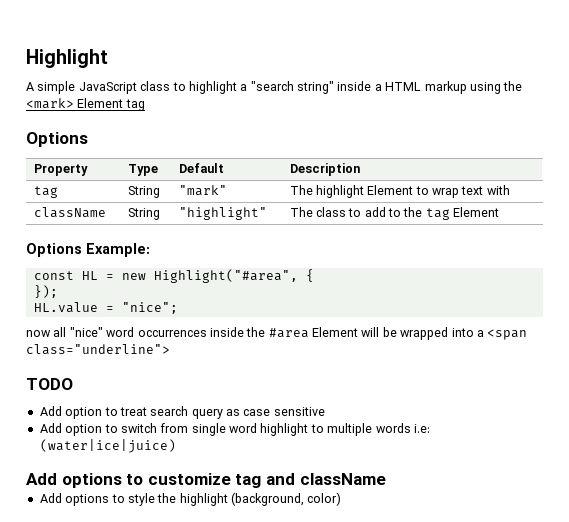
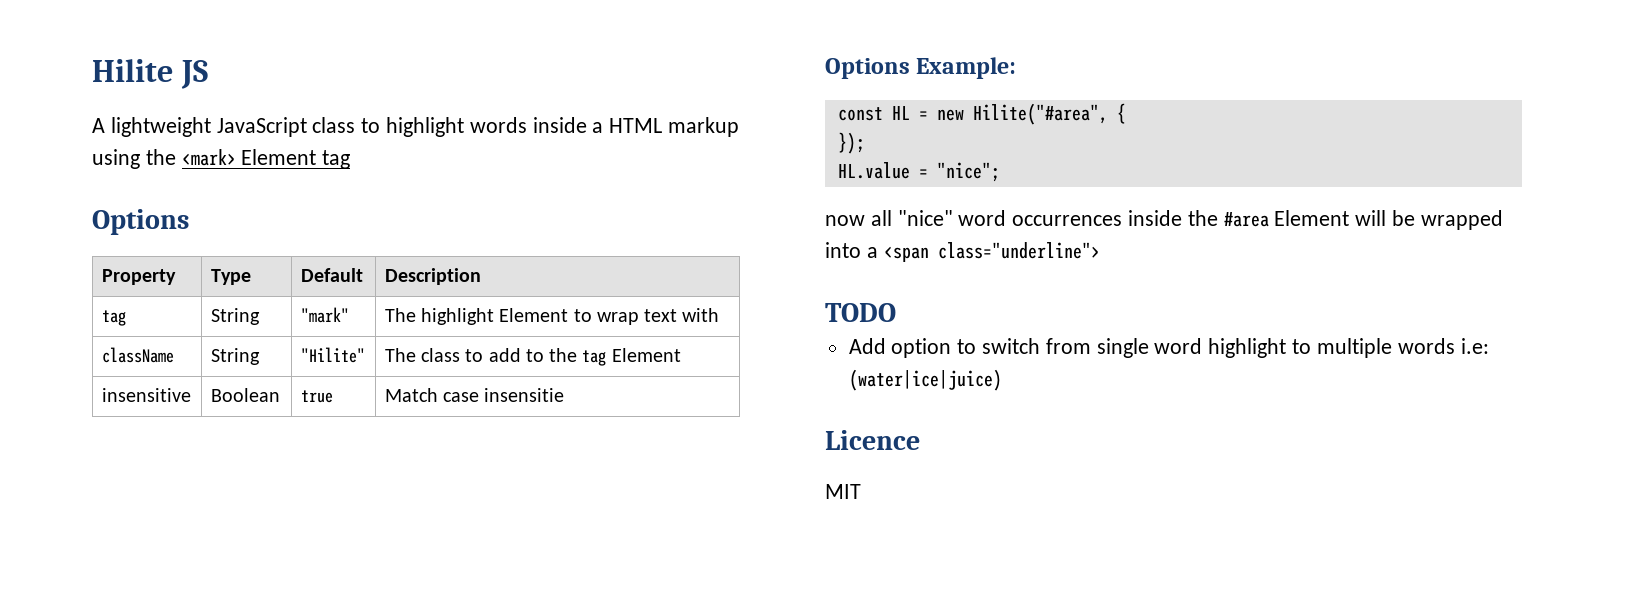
- Highlight
+ Hilite JS
- A simple JavaScript class to highlight a "search string" inside a HTML markup using the <mark> Element tag
+ A lightweight JavaScript class to highlight words inside a HTML markup using the <mark> Element tag
- className | String | "highlight" | The class to add to the tag Element
+ className | String | "Hilite" | The class to add to the tag Element
+ insensitive | Boolean | true | Match case insensitie
- const HL = new Highlight("#area", {
+ const HL = new Hilite("#area", {
- Add option to treat search query as case sensitive
- Add options to customize tag and className
- Add options to style the highlight (background, color)
+ Licence
+ MIT

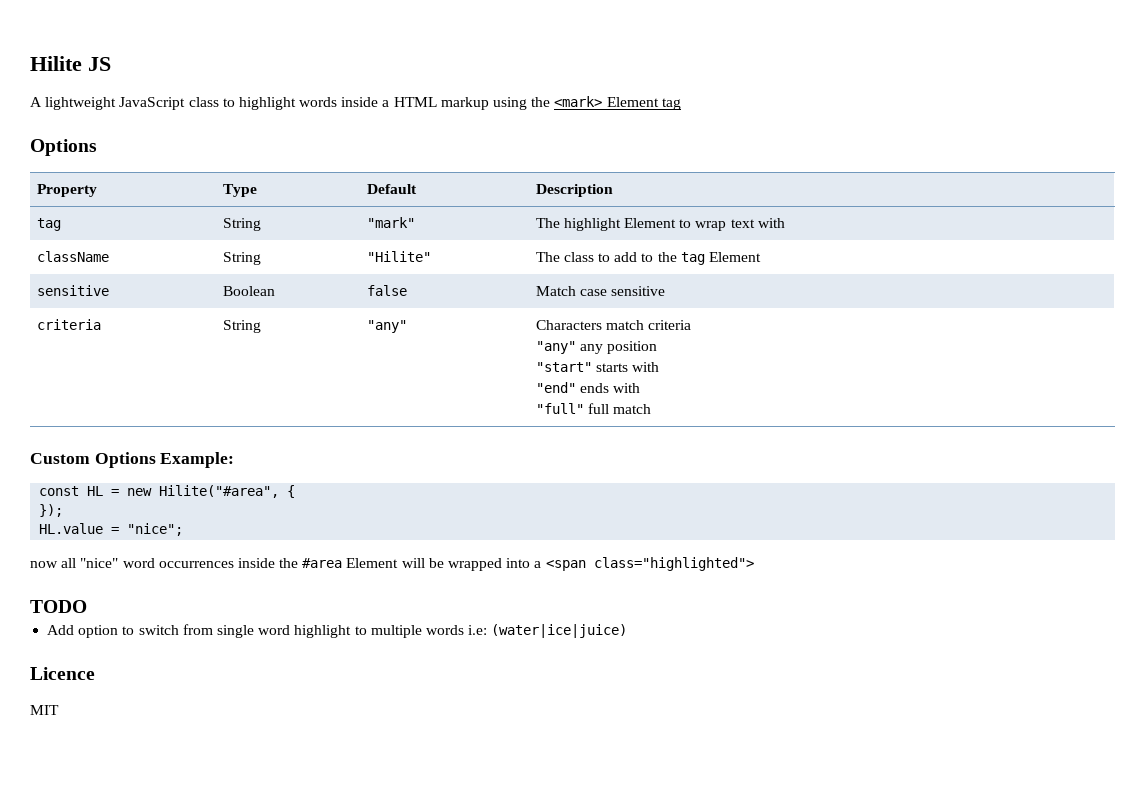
- insensitive | Boolean | true | Match case insensitie
- Options Example:
+ sensitive | Boolean | false | Match case sensitive
+ criteria | String | "any" | Characters match criteria
+ "any" any position
+ "start" starts with
+ "end" ends with
+ "full" full match
+ Custom Options Example:
- now all "nice" word occurrences inside the #area Element will be wrapped into a <span class="underline">
+ now all "nice" word occurrences inside the #area Element will be wrapped into a <span class="highlighted">

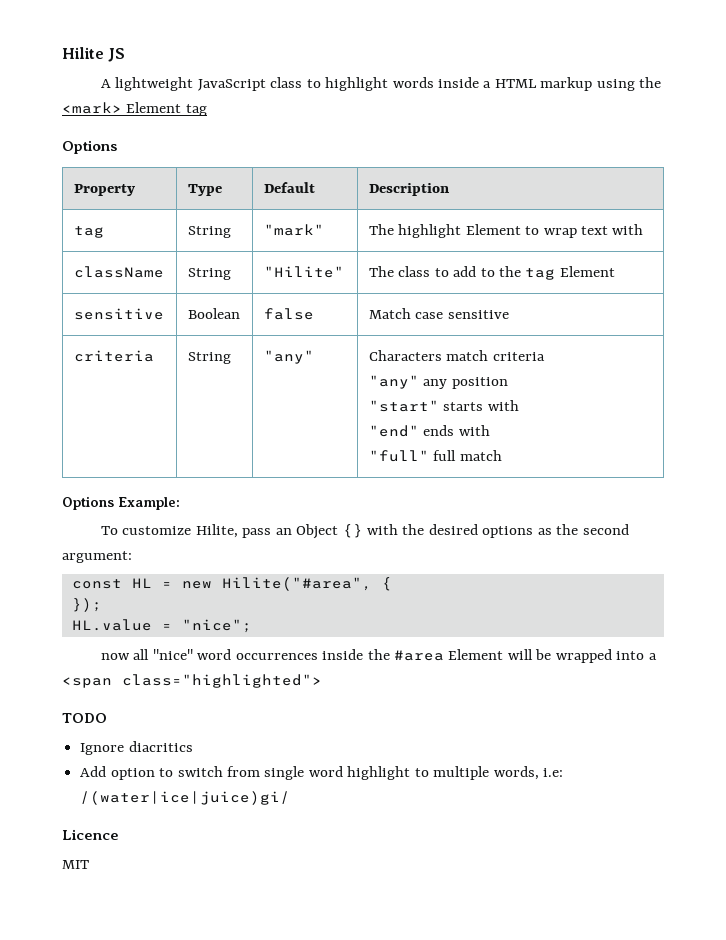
- Custom Options Example:
+ Options Example:
+ To customize Hilite, pass an Object {} with the desired options as the second argument:
+ Ignore diacritics
- Add option to switch from single word highlight to multiple words i.e: (water|ice|juice)
+ Add option to switch from single word highlight to multiple words, i.e: /(water|ice|juice)gi/

